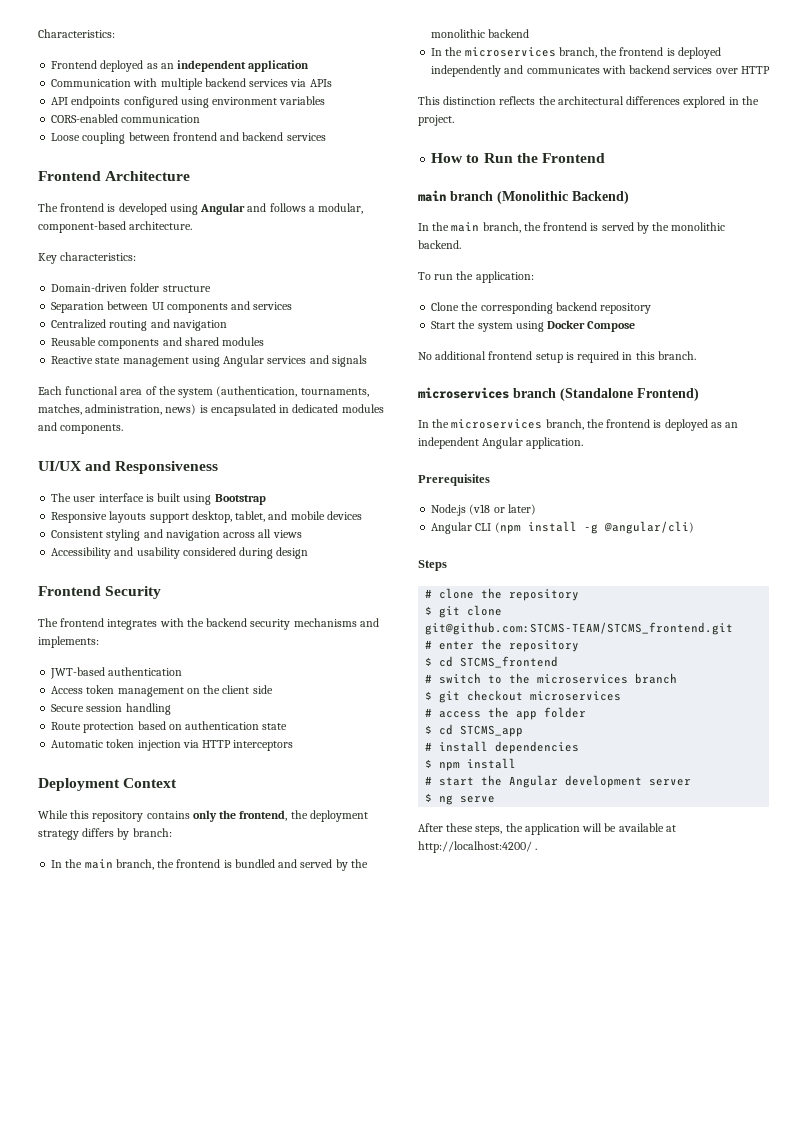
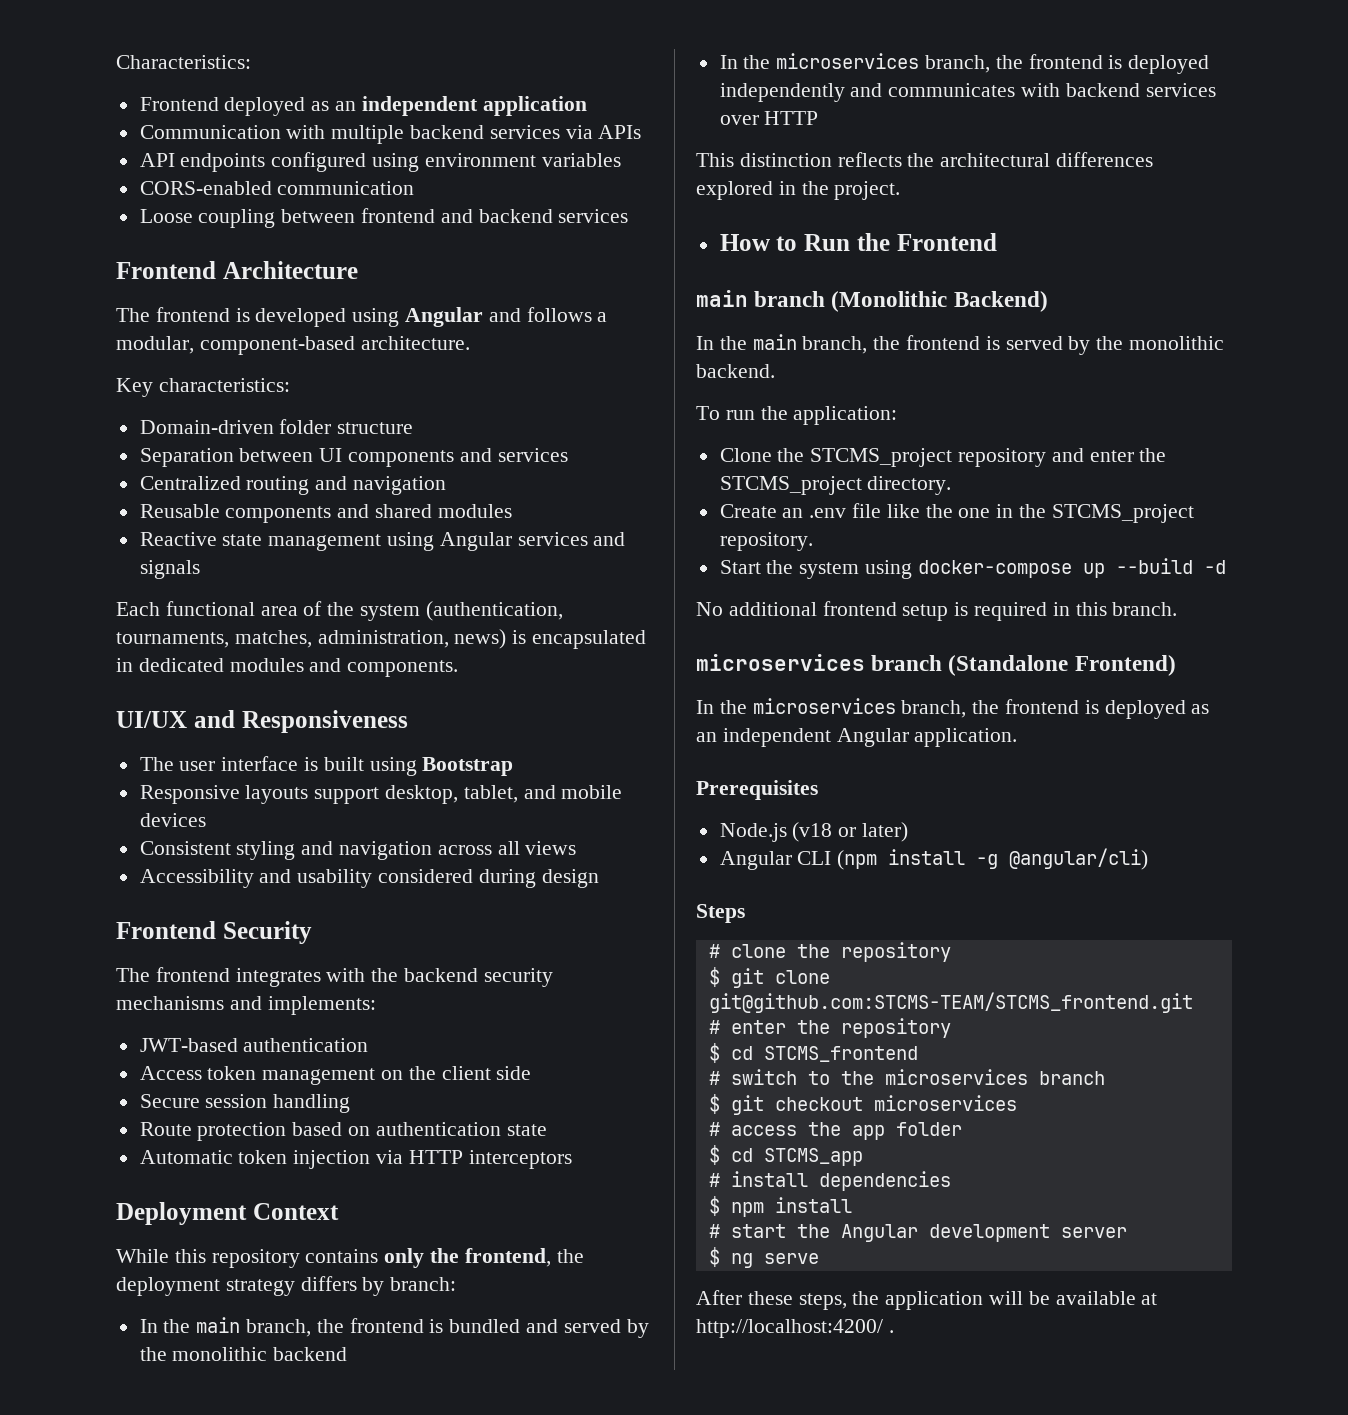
- Clone the corresponding backend repository
+ Clone the STCMS_project repository and enter the STCMS_project directory.
+ Create an .env file like the one in the STCMS_project repository.
- Start the system using Docker Compose
+ Start the system using docker-compose up --build -d

